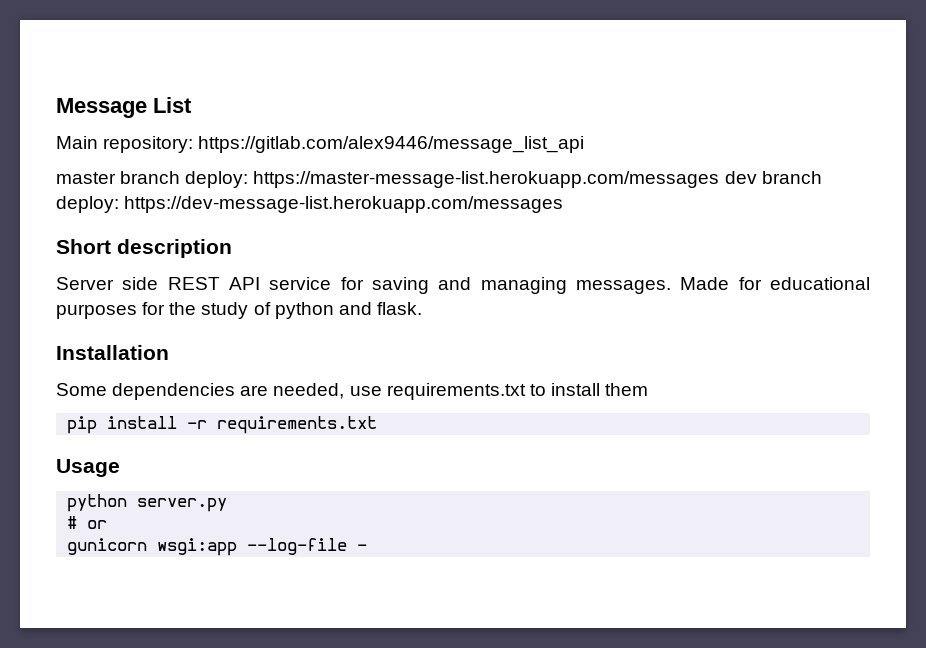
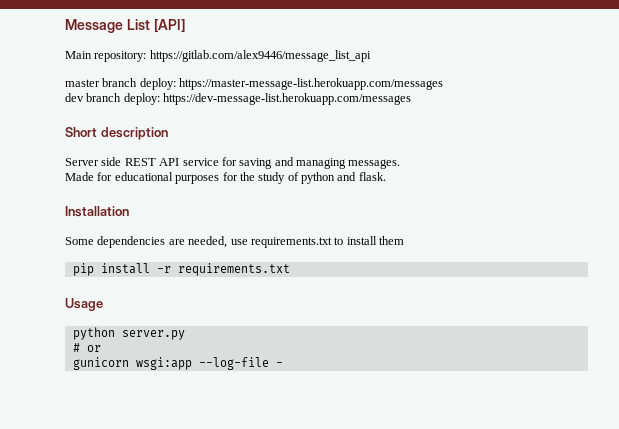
- Message List
+ Message List [API]
- master branch deploy: https://master-message-list.herokuapp.com/messages dev branch deploy: https://dev-message-list.herokuapp.com/messages
+ master branch deploy: https://master-message-list.herokuapp.com/messages
+ dev branch deploy: https://dev-message-list.herokuapp.com/messages
- Server side REST API service for saving and managing messages. Made for educational purposes for the study of python and flask.
+ Server side REST API service for saving and managing messages.
+ Made for educational purposes for the study of python and flask.

